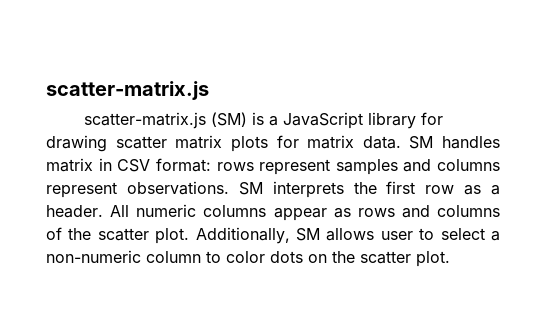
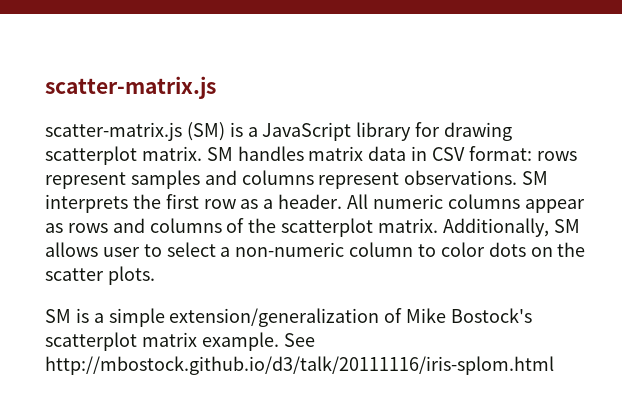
- scatter-matrix.js (SM) is a JavaScript library for drawing scatter matrix plots for matrix data.
+ scatter-matrix.js (SM) is a JavaScript library for drawing scatterplot matrix.
- SM handles matrix in CSV format: rows represent samples and columns represent observations.
+ SM handles matrix data in CSV format: rows represent samples and columns represent observations.
- All numeric columns appear as rows and columns of the scatter plot.
+ All numeric columns appear as rows and columns of the scatterplot matrix.
- Additionally, SM allows user to select a non-numeric column to color dots on the scatter plot.
+ Additionally, SM allows user to select a non-numeric column to color dots on the scatter plots.
+ SM is a simple extension/generalization of Mike Bostock's scatterplot matrix example. See http://mbostock.github.io/d3/talk/20111116/iris-splom.html

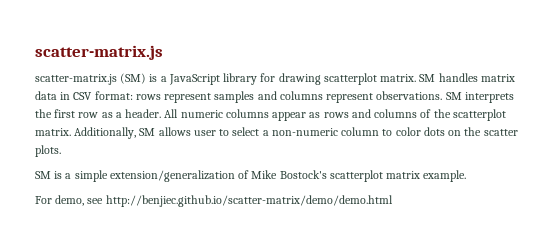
- SM is a simple extension/generalization of Mike Bostock's scatterplot matrix example. See http://mbostock.github.io/d3/talk/20111116/iris-splom.html
+ SM is a simple extension/generalization of Mike Bostock's scatterplot matrix example.
+ For demo, see http://benjiec.github.io/scatter-matrix/demo/demo.html

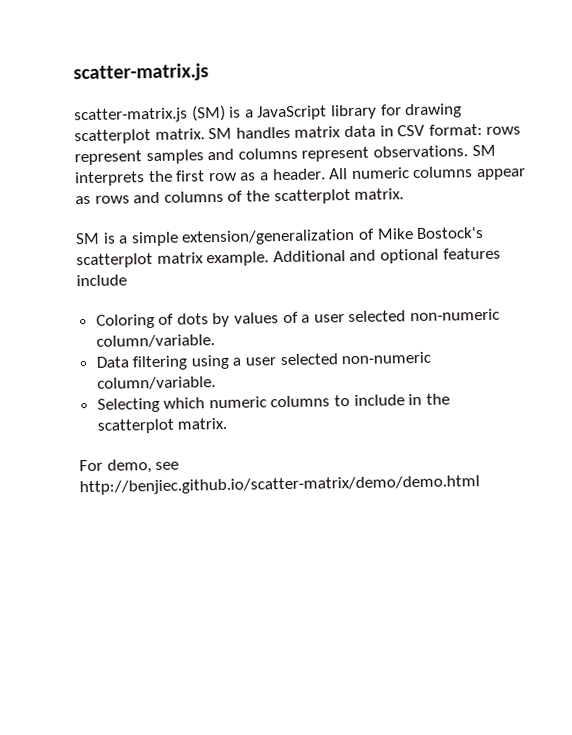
- Additionally, SM allows user to select a non-numeric column to color dots on the scatter plots.
+ Additional and optional features include
+ Coloring of dots by values of a user selected non-numeric column/variable.
+ Data filtering using a user selected non-numeric column/variable.
+ Selecting which numeric columns to include in the scatterplot matrix.

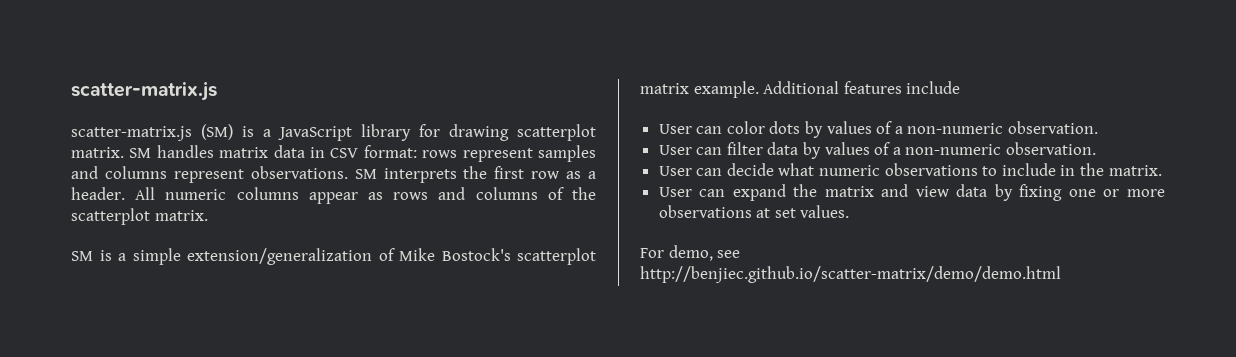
- Additional and optional features include
+ Additional features include
- Coloring of dots by values of a user selected non-numeric column/variable.
- Data filtering using a user selected non-numeric column/variable.
- Selecting which numeric columns to include in the scatterplot matrix.
+ User can color dots by values of a non-numeric observation.
+ User can filter data by values of a non-numeric observation.
+ User can decide what numeric observations to include in the matrix.
+ User can expand the matrix and view data by fixing one or more observations at set values.

